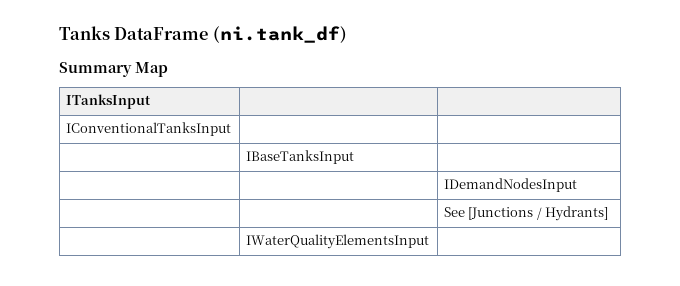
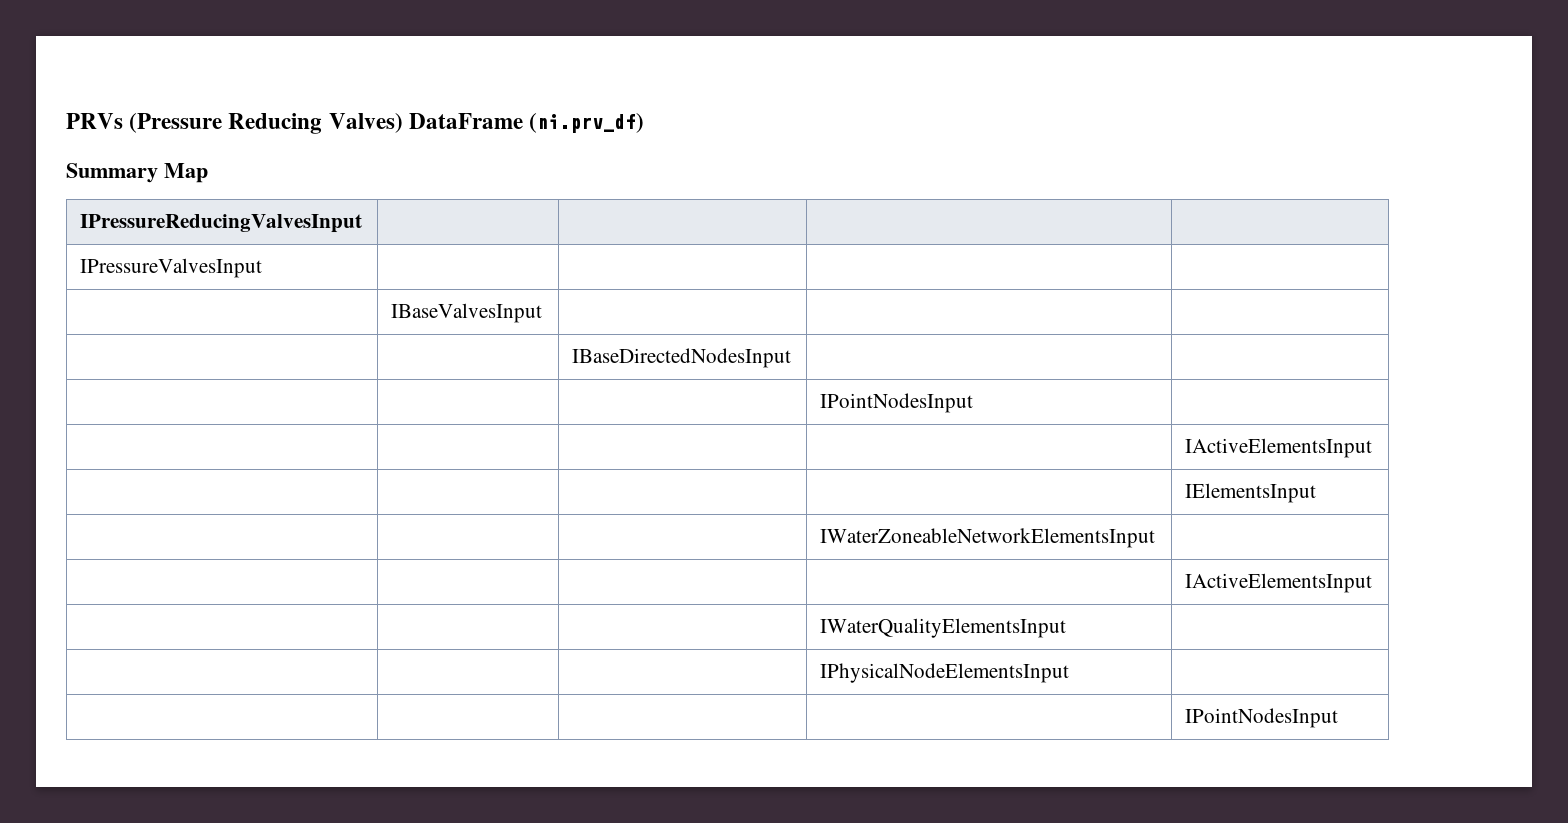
- Tanks DataFrame (ni.tank_df)
+ PRVs (Pressure Reducing Valves) DataFrame (ni.prv_df)
  Summary Map
- ITanksInput | |
- IConventionalTanksInput | |
- | IBaseTanksInput |
- | | IDemandNodesInput
- | | See [Junctions / Hydrants]
- | IWaterQualityElementsInput |
+ IPressureReducingValvesInput | | | |
+ IPressureValvesInput | | | |
+ | IBaseValvesInput | | |
+ | | IBaseDirectedNodesInput | |
+ | | | IPointNodesInput |
+ | | | | IActiveElementsInput
+ | | | | IElementsInput
+ | | | IWaterZoneableNetworkElementsInput |
+ | | | | IActiveElementsInput
+ | | | IWaterQualityElementsInput |
+ | | | IPhysicalNodeElementsInput |
+ | | | | IPointNodesInput

